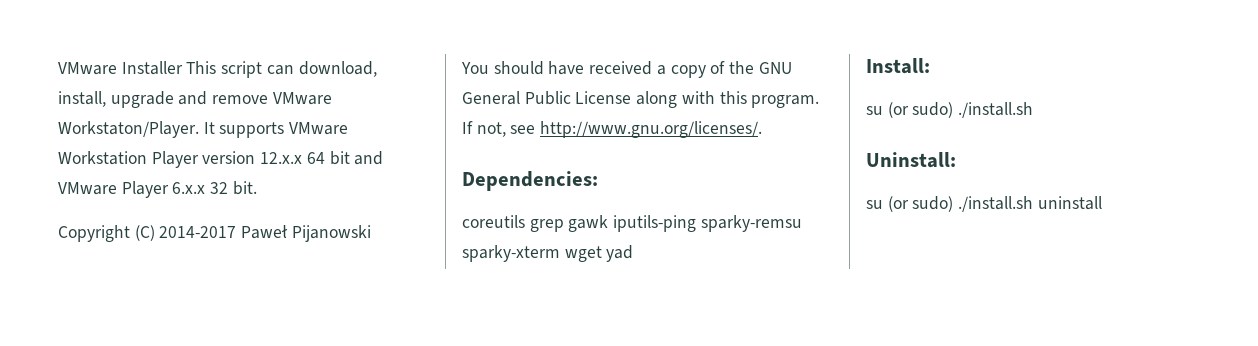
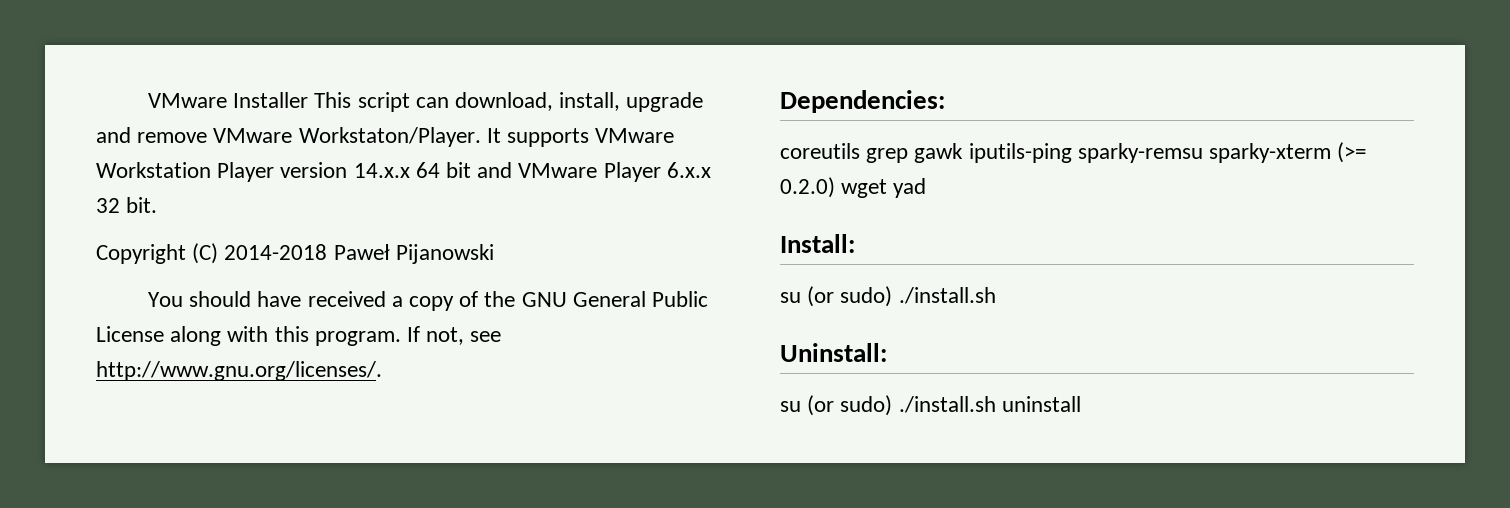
- It supports VMware Workstation Player version 12.x.x 64 bit and VMware Player 6.x.x 32 bit.
+ It supports VMware Workstation Player version 14.x.x 64 bit and VMware Player 6.x.x 32 bit.
- Copyright (C) 2014-2017 Paweł Pijanowski
+ Copyright (C) 2014-2018 Paweł Pijanowski
- coreutils grep gawk iputils-ping sparky-remsu sparky-xterm wget yad
+ coreutils grep gawk iputils-ping sparky-remsu sparky-xterm (>= 0.2.0) wget yad

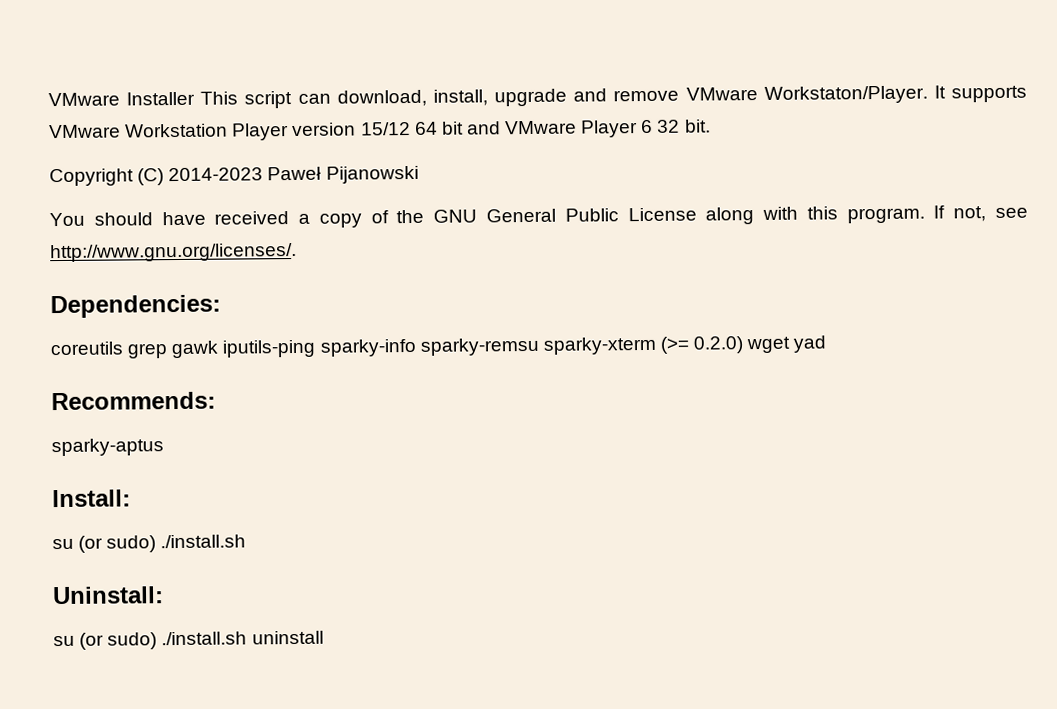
- It supports VMware Workstation Player version 14.x.x 64 bit and VMware Player 6.x.x 32 bit.
+ It supports VMware Workstation Player version 15/12 64 bit and VMware Player 6 32 bit.
- Copyright (C) 2014-2018 Paweł Pijanowski
+ Copyright (C) 2014-2023 Paweł Pijanowski
- coreutils grep gawk iputils-ping sparky-remsu sparky-xterm (>= 0.2.0) wget yad
+ coreutils grep gawk iputils-ping sparky-info sparky-remsu sparky-xterm (>= 0.2.0) wget yad
+ Recommends:
+ sparky-aptus

